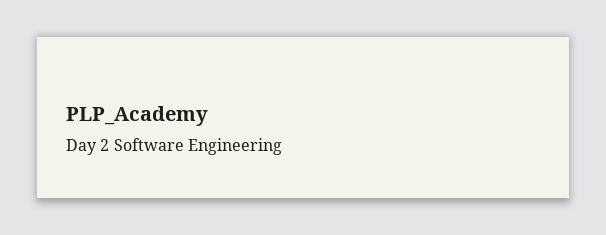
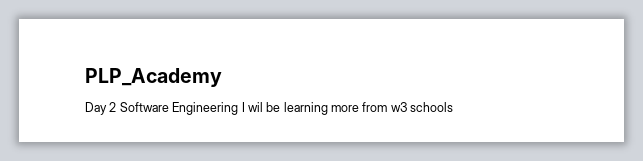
- Day 2 Software Engineering
+ Day 2 Software Engineering I wil be learning more from w3 schools

